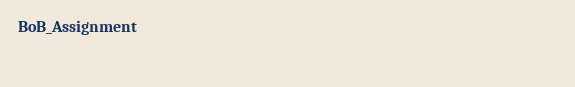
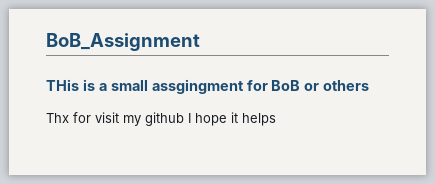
+ THis is a small assgingment for BoB or others
+ Thx for visit my github I hope it helps

